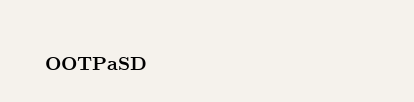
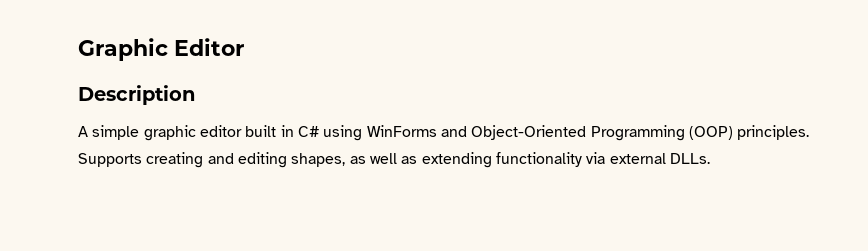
- OOTPaSD
+ Graphic Editor
+ Description
+ A simple graphic editor built in C# using WinForms and Object-Oriented Programming (OOP) principles. Supports creating and editing shapes, as well as extending functionality via external DLLs.

